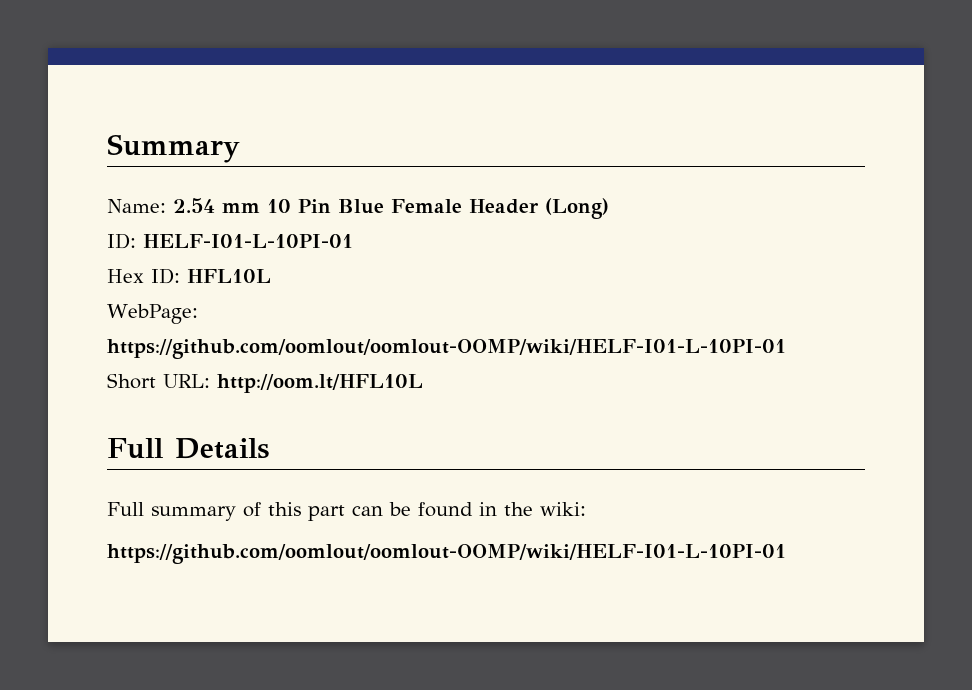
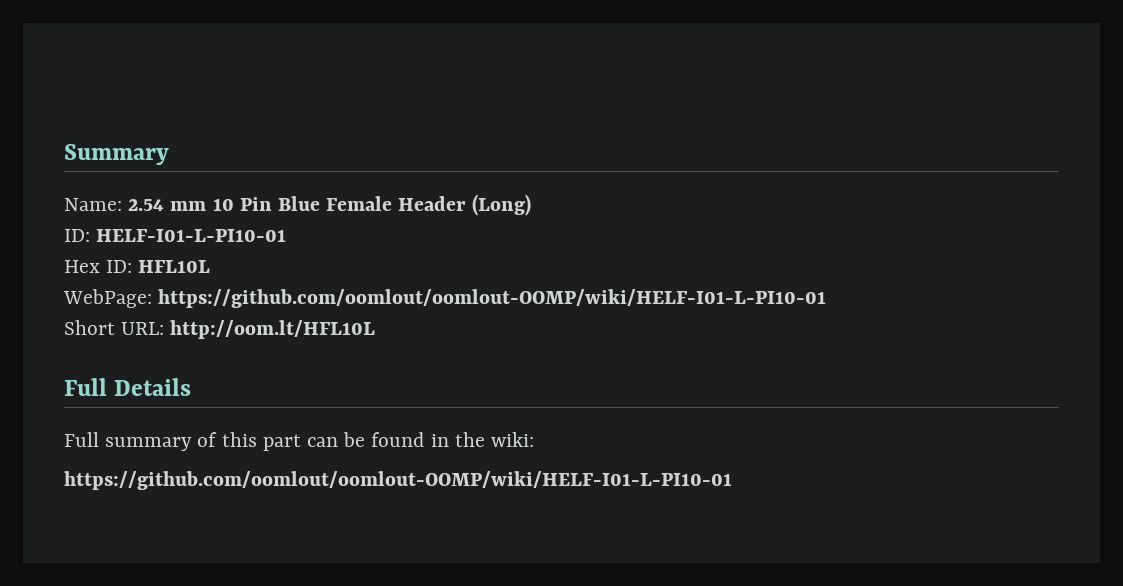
- ID: HELF-I01-L-10PI-01
+ ID: HELF-I01-L-PI10-01
- WebPage: https://github.com/oomlout/oomlout-OOMP/wiki/HELF-I01-L-10PI-01
+ WebPage: https://github.com/oomlout/oomlout-OOMP/wiki/HELF-I01-L-PI10-01
  Full summary of this part can be found in the wiki:
- https://github.com/oomlout/oomlout-OOMP/wiki/HELF-I01-L-10PI-01
+ https://github.com/oomlout/oomlout-OOMP/wiki/HELF-I01-L-PI10-01

